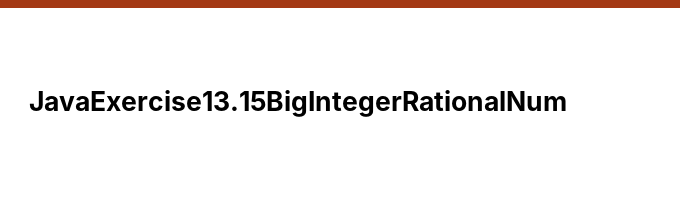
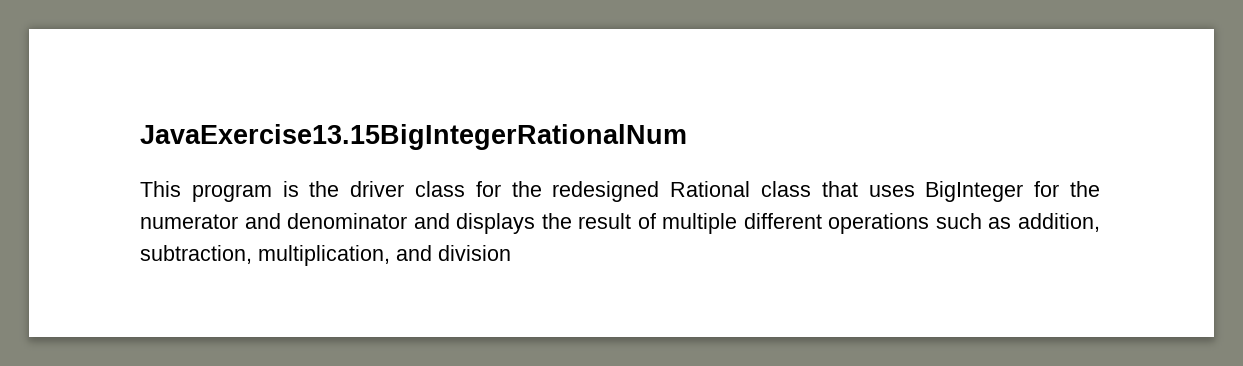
+ This program is the driver class for the redesigned Rational class that uses BigInteger for the numerator and denominator and displays the result of multiple different operations such as addition, subtraction, multiplication, and division

